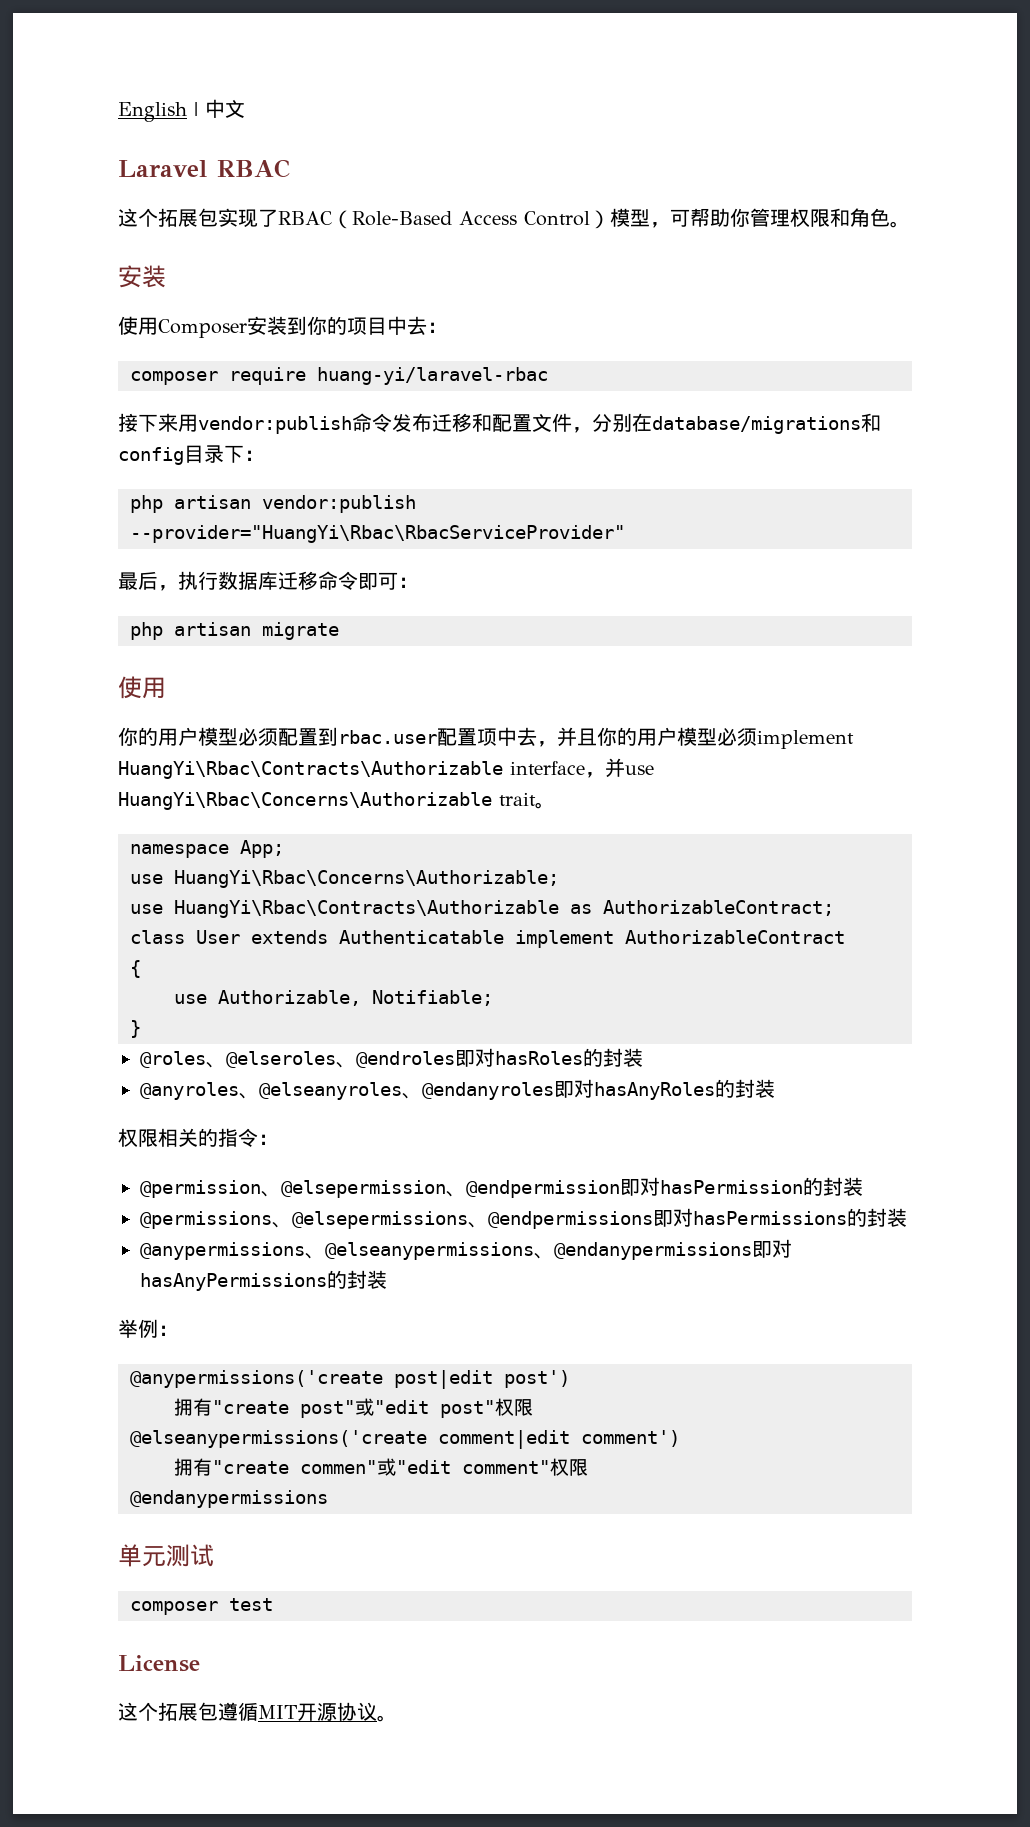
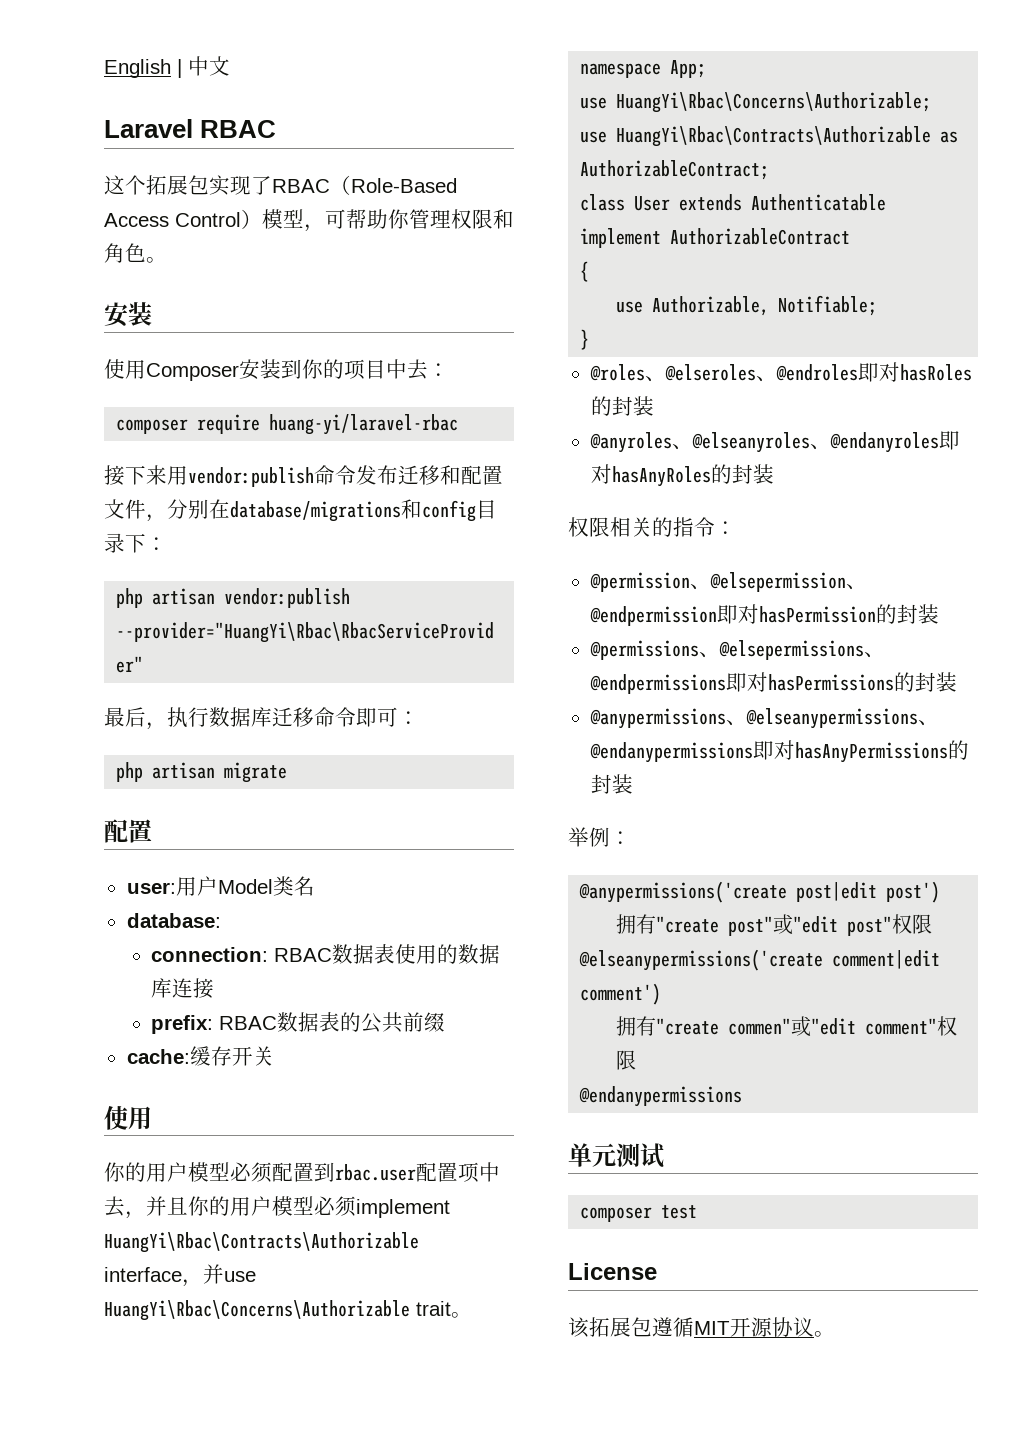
  php artisan migrate
+ 配置
+ user:用户Model类名
+ database:
+ connection: RBAC数据表使用的数据库连接
+ prefix: RBAC数据表的公共前缀
+ cache:缓存开关
- 这个拓展包遵循MIT开源协议。
+ 该拓展包遵循MIT开源协议。

